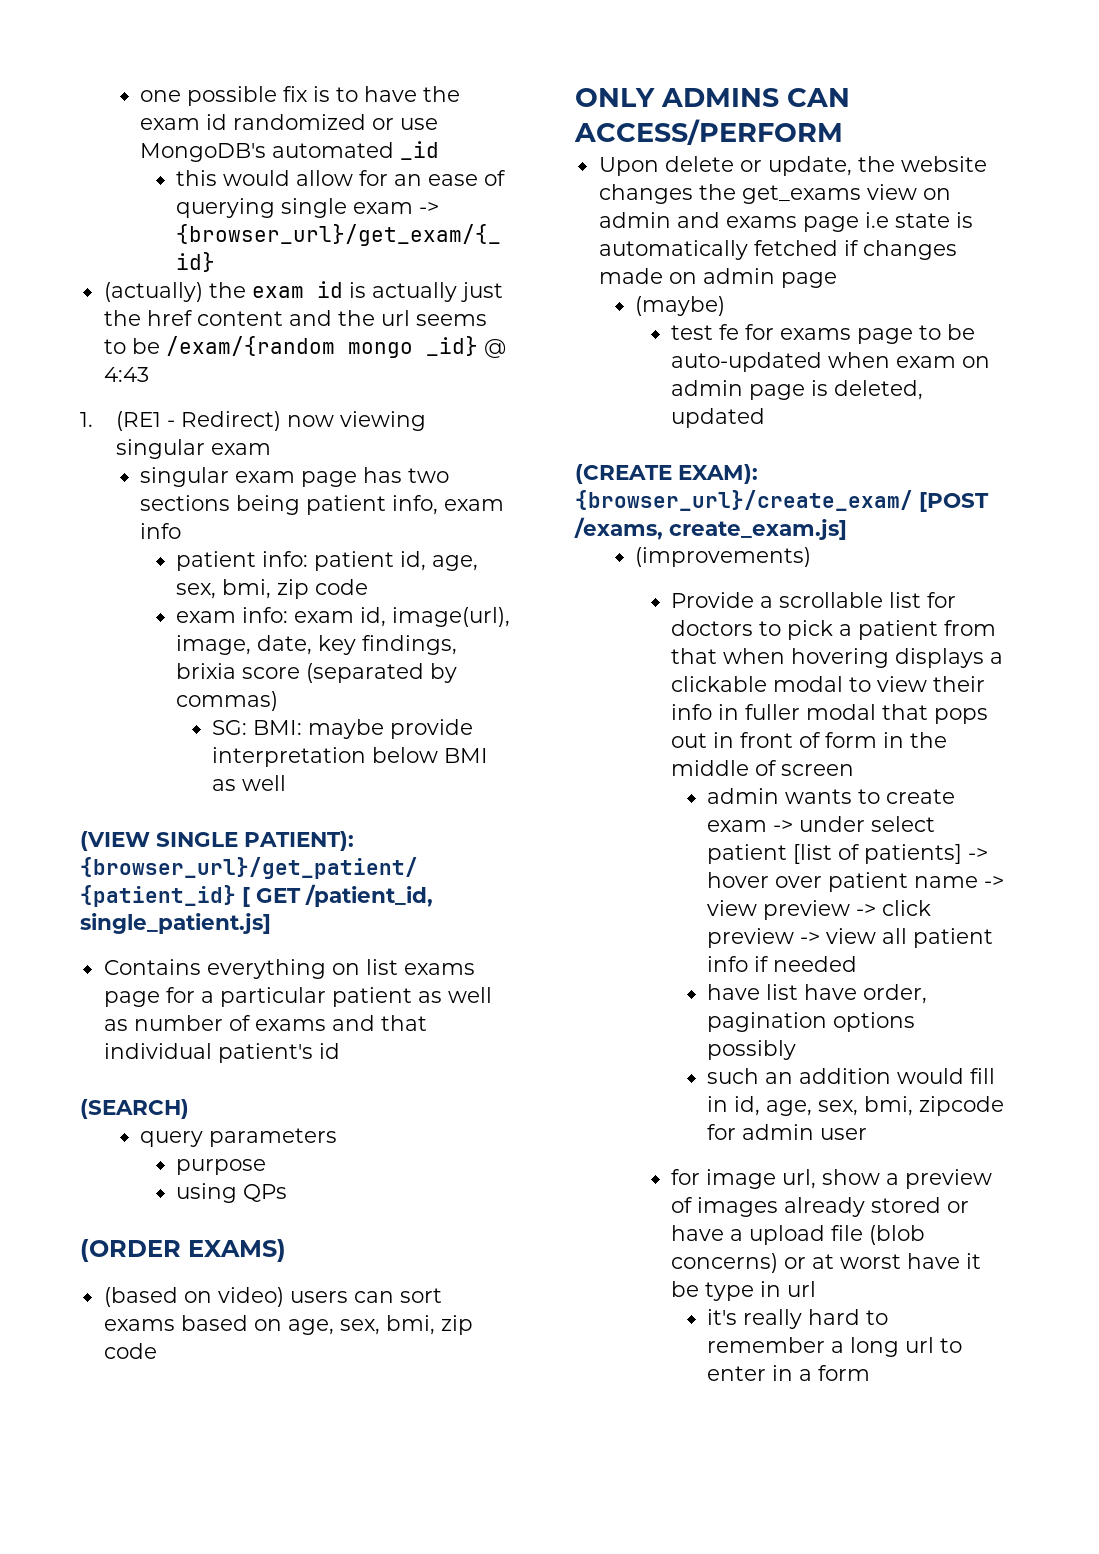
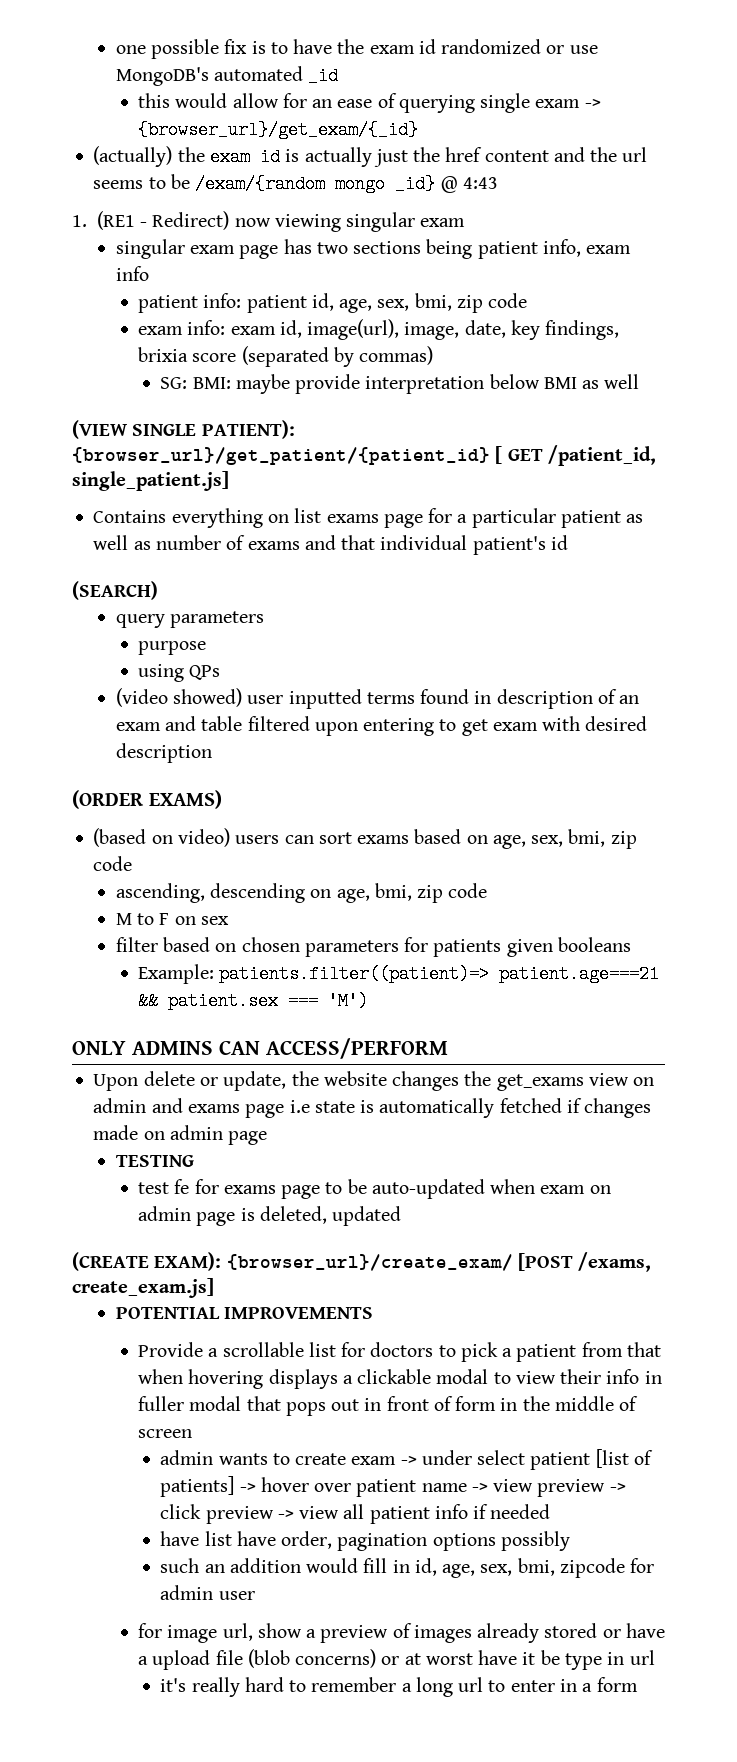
+ (video showed) user inputted terms found in description of an exam and table filtered upon entering to get exam with desired description
+ ascending, descending on age, bmi, zip code
+ M to F on sex
+ filter based on chosen parameters for patients given booleans
+ Example: patients.filter((patient)=> patient.age===21 && patient.sex === 'M')
- (maybe)
+ TESTING
- (improvements)
+ POTENTIAL IMPROVEMENTS

